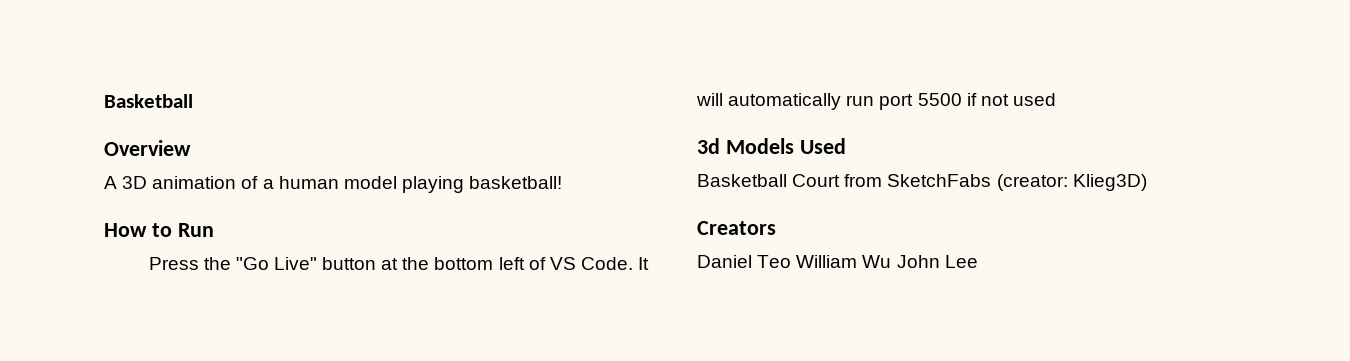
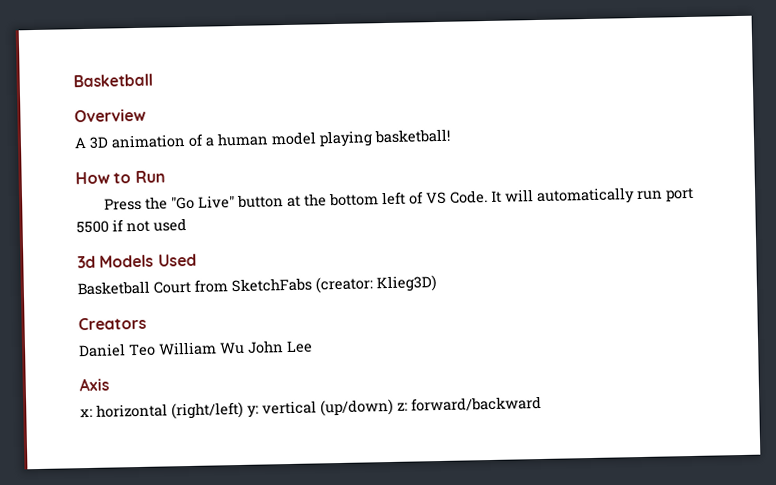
+ Axis
+ x: horizontal (right/left) y: vertical (up/down) z: forward/backward

